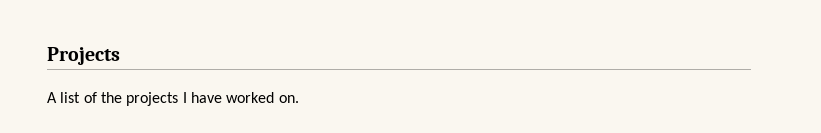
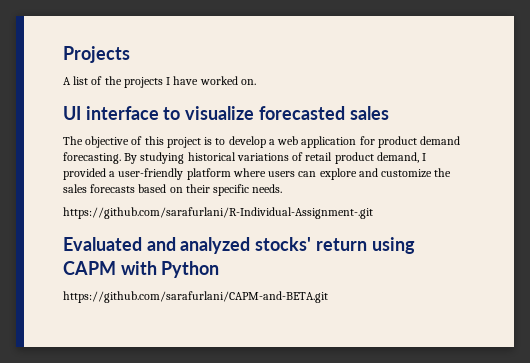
+ UI interface to visualize forecasted sales
+ The objective of this project is to develop a web application for product demand forecasting. By studying historical variations of retail product demand, I provided a user-friendly platform where users can explore and customize the sales forecasts based on their specific needs.
+ https://github.com/sarafurlani/R-Individual-Assignment-.git
+ Evaluated and analyzed stocks' return using CAPM with Python
+ https://github.com/sarafurlani/CAPM-and-BETA.git

